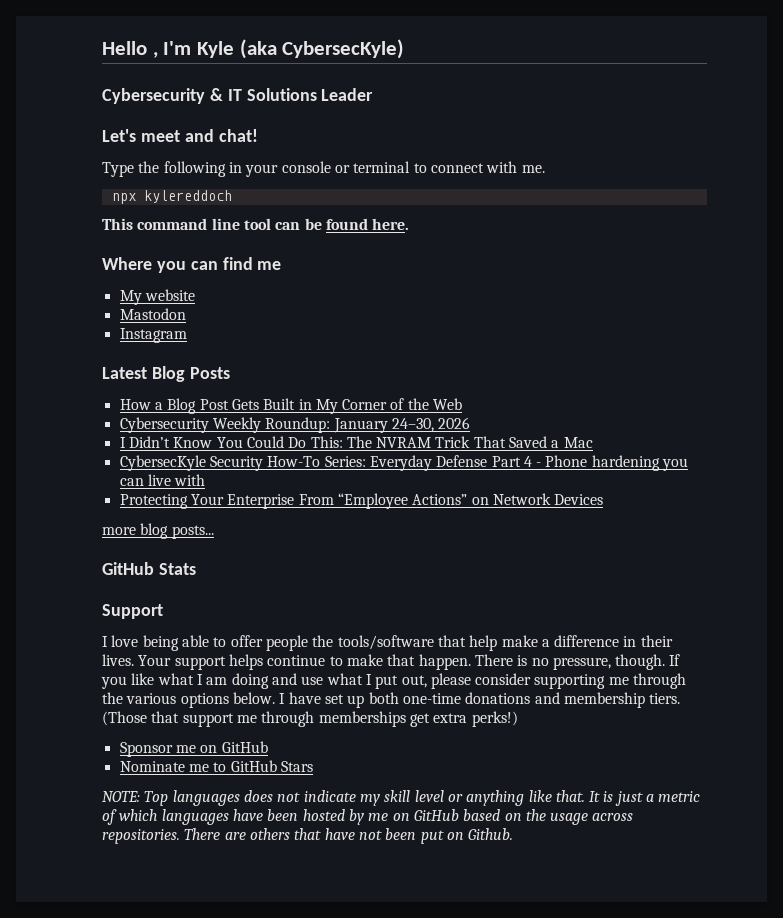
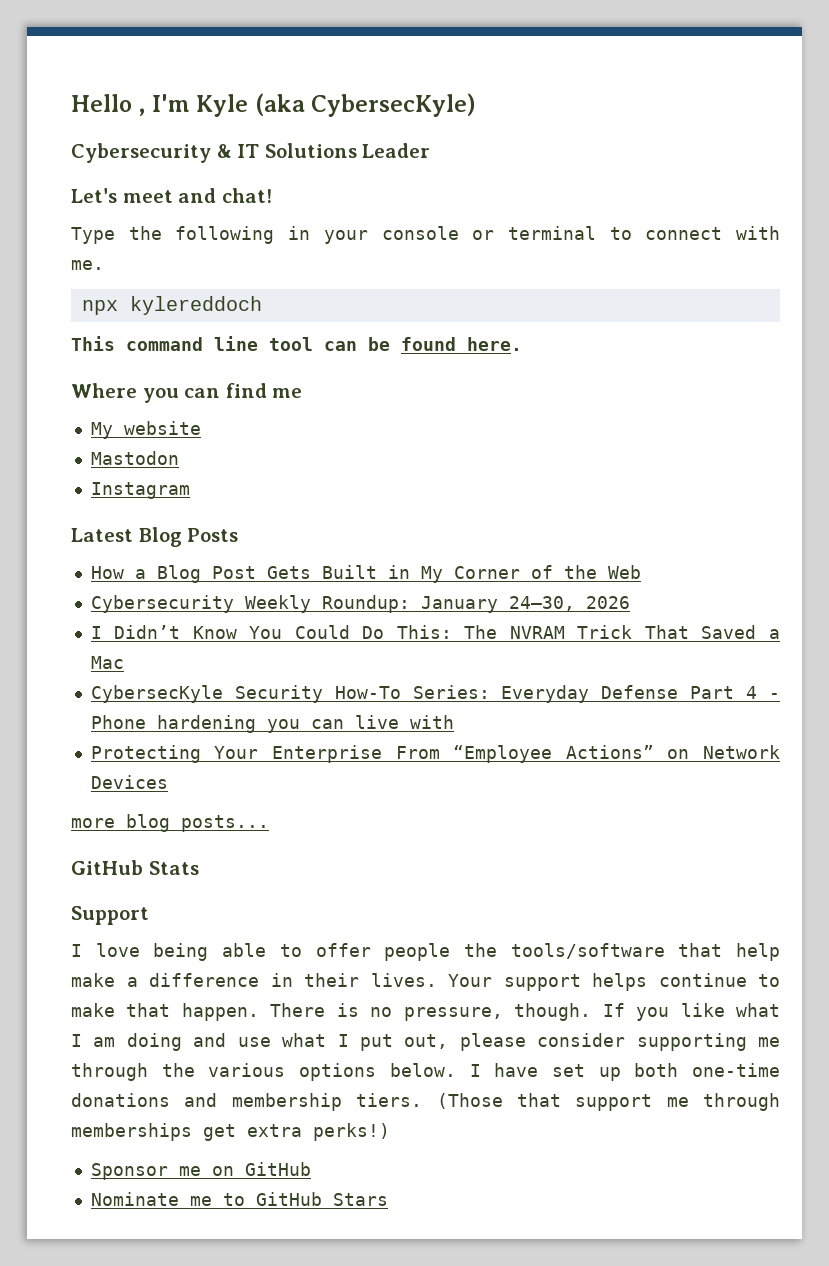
- NOTE: Top languages does not indicate my skill level or anything like that. It is just a metric of which languages have been hosted by me on GitHub based on the usage across repositories. There are others that have not been put on Github.

